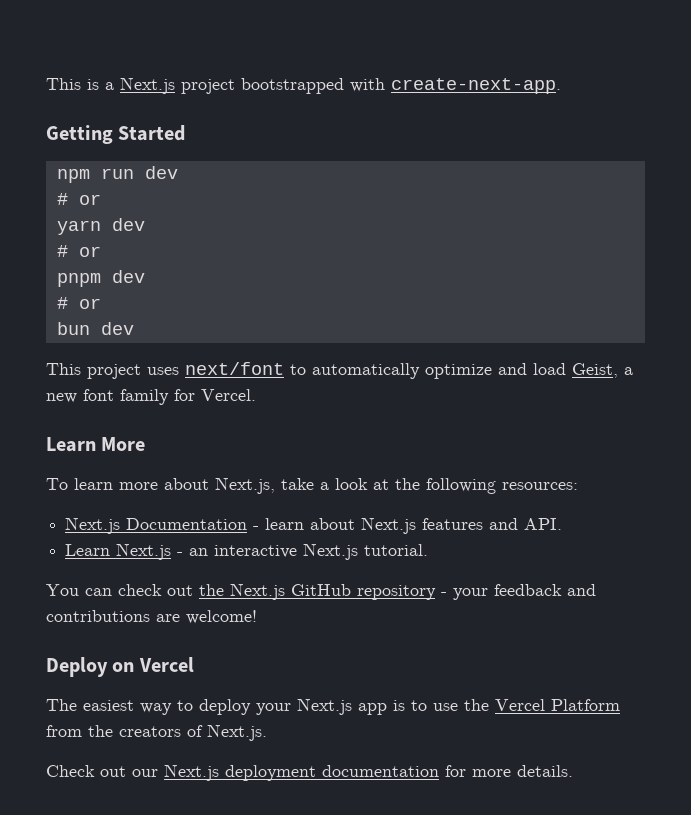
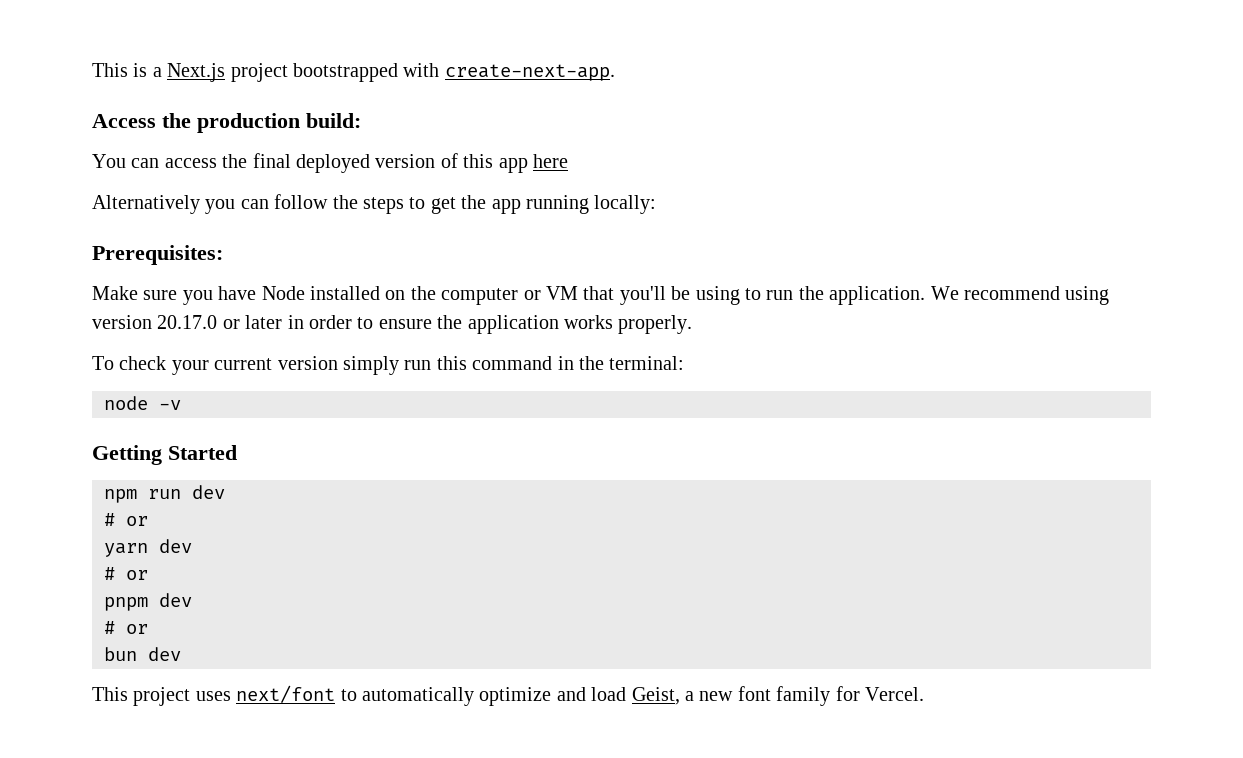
+ Access the production build:
+ You can access the final deployed version of this app here
+ Alternatively you can follow the steps to get the app running locally:
+ Prerequisites:
+ Make sure you have Node installed on the computer or VM that you'll be using to run the application. We recommend using version 20.17.0 or later in order to ensure the application works properly.
+ To check your current version simply run this command in the terminal:
+ node -v
- Learn More
- To learn more about Next.js, take a look at the following resources:
- Next.js Documentation - learn about Next.js features and API.
- Learn Next.js - an interactive Next.js tutorial.
- You can check out the Next.js GitHub repository - your feedback and contributions are welcome!
- Deploy on Vercel
- The easiest way to deploy your Next.js app is to use the Vercel Platform from the creators of Next.js.
- Check out our Next.js deployment documentation for more details.

